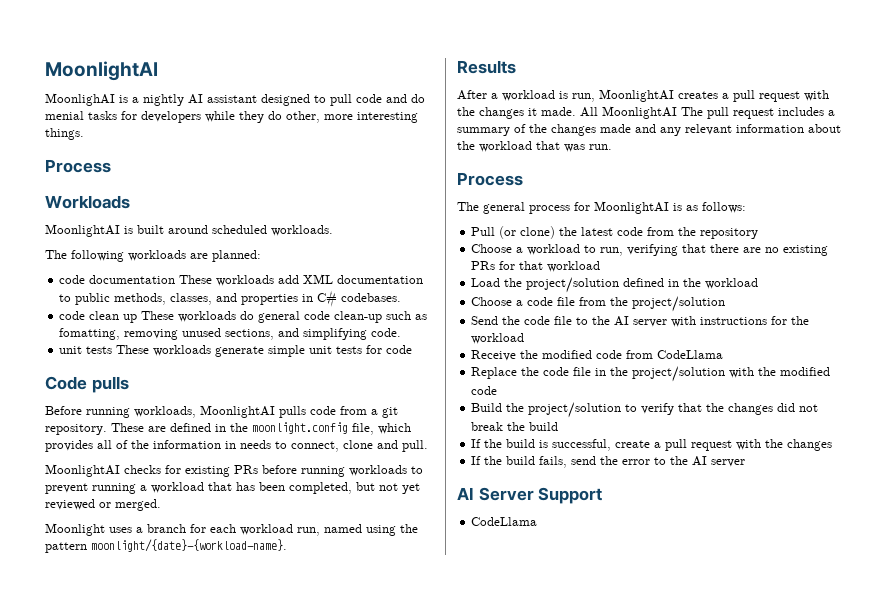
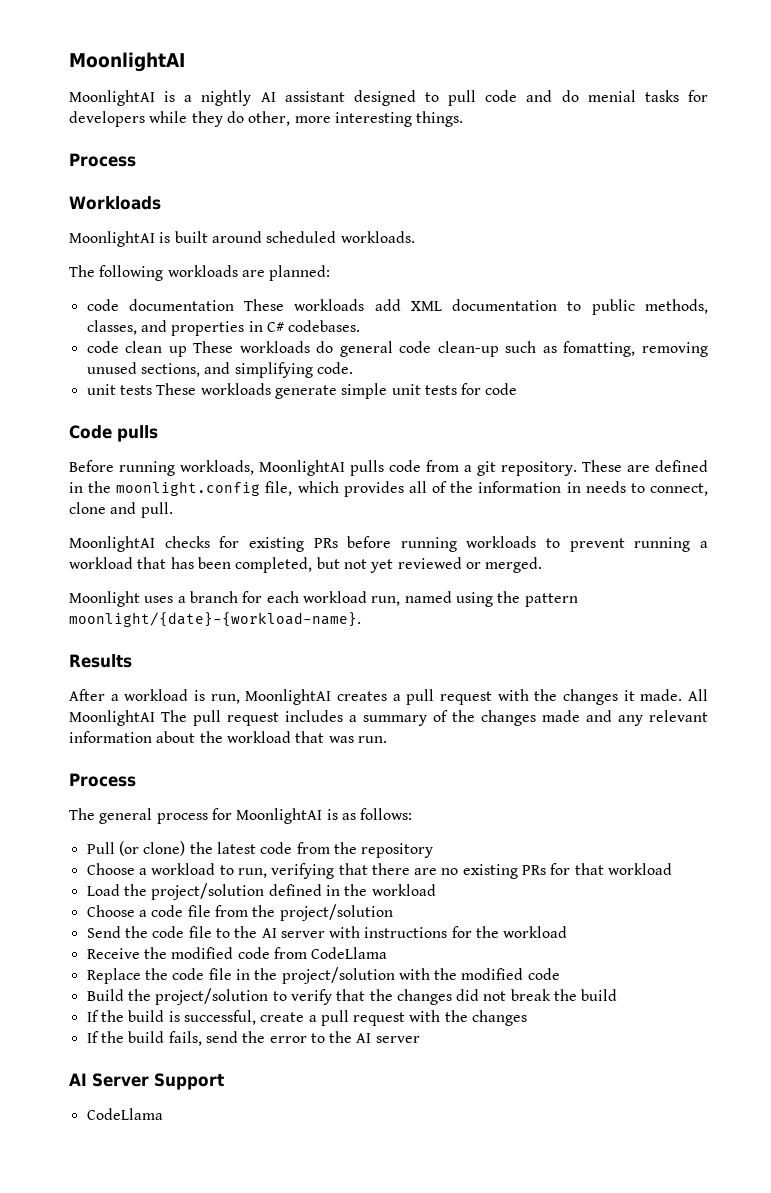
- MoonlighAI is a nightly AI assistant designed to pull code and do menial tasks for developers while they do other, more interesting things.
+ MoonlightAI is a nightly AI assistant designed to pull code and do menial tasks for developers while they do other, more interesting things.

